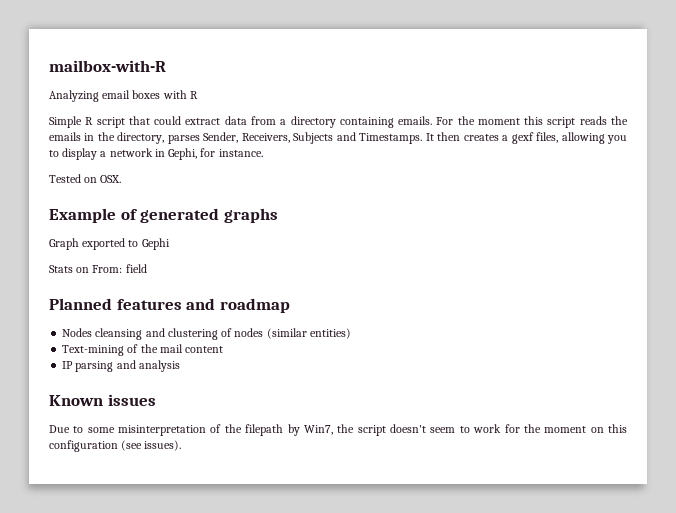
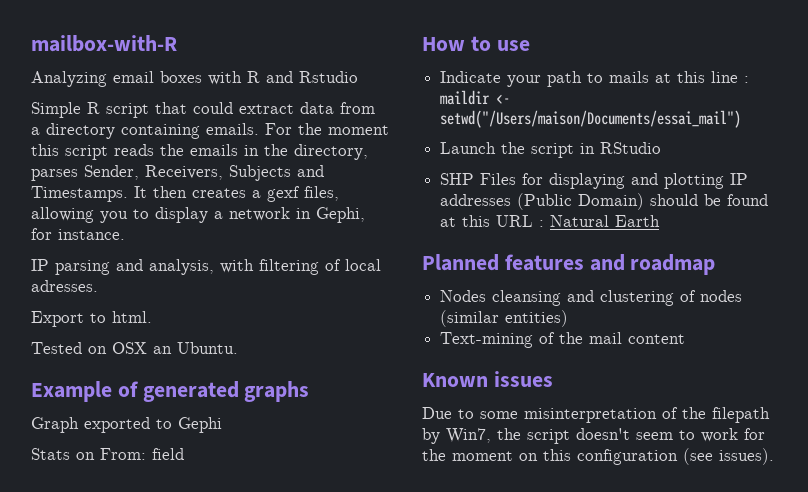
- Analyzing email boxes with R
+ Analyzing email boxes with R and Rstudio
+ IP parsing and analysis, with filtering of local adresses.
+ Export to html.
- Tested on OSX.
+ Tested on OSX an Ubuntu.
+ How to use
+ Indicate your path to mails at this line : maildir <- setwd("/Users/maison/Documents/essai_mail")
+ Launch the script in RStudio
+ SHP Files for displaying and plotting IP addresses (Public Domain) should be found at this URL : Natural Earth
- IP parsing and analysis

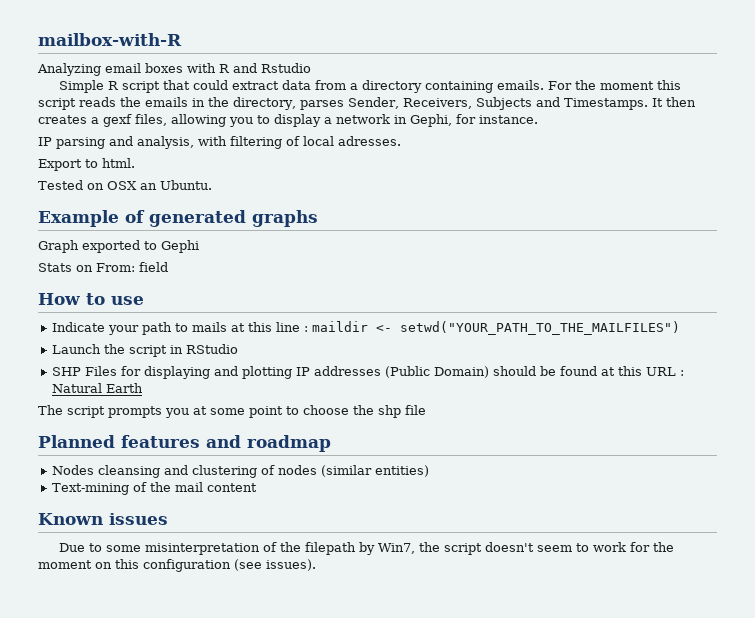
- Indicate your path to mails at this line : maildir <- setwd("/Users/maison/Documents/essai_mail")
+ Indicate your path to mails at this line : maildir <- setwd("YOUR_PATH_TO_THE_MAILFILES")
+ The script prompts you at some point to choose the shp file

